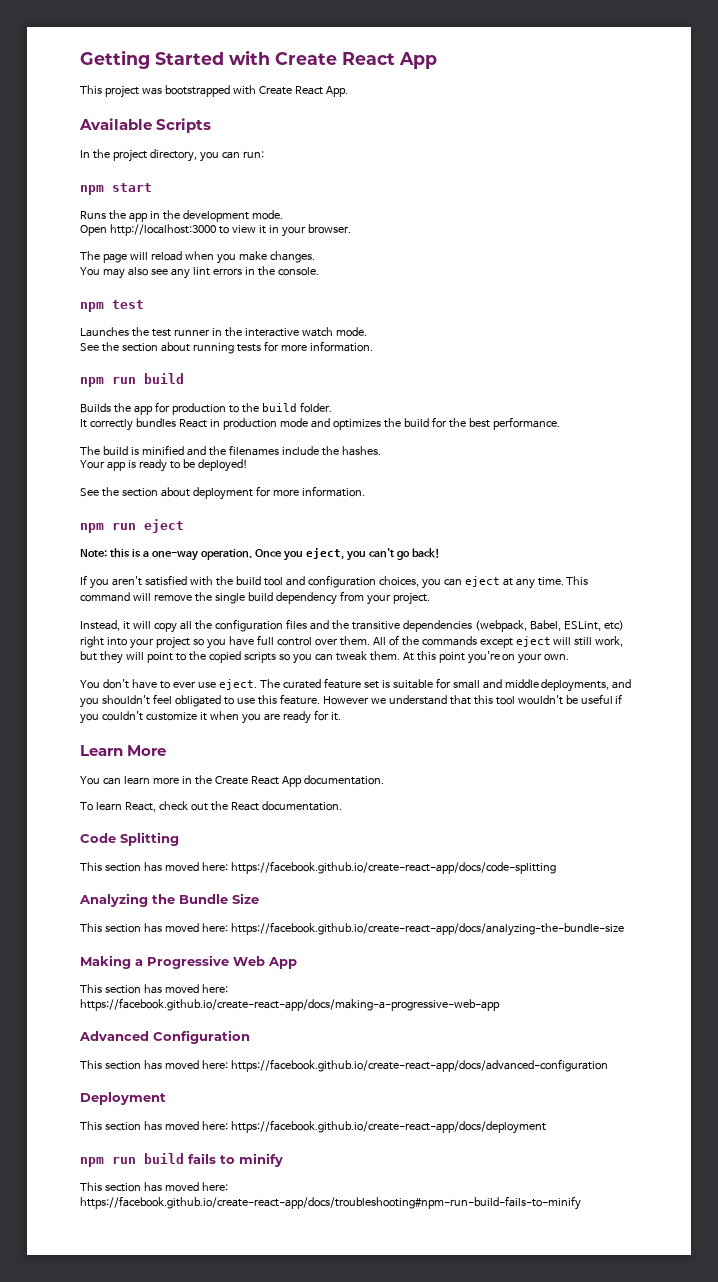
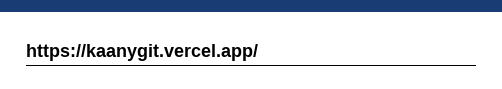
- Getting Started with Create React App
- This project was bootstrapped with Create React App.
- Available Scripts
- In the project directory, you can run:
- npm start
- Runs the app in the development mode.
- Open http://localhost:3000 to view it in your browser.
- The page will reload when you make changes.
- You may also see any lint errors in the console.
- npm test
- Launches the test runner in the interactive watch mode.
- See the section about running tests for more information.
- npm run build
- Builds the app for production to the build folder.
- It correctly bundles React in production mode and optimizes the build for the best performance.
- The build is minified and the filenames include the hashes.
- Your app is ready to be deployed!
- See the section about deployment for more information.
- npm run eject
- Note: this is a one-way operation. Once you eject, you can't go back!
- If you aren't satisfied with the build tool and configuration choices, you can eject at any time. This command will remove the single build dependency from your project.
- Instead, it will copy all the configuration files and the transitive dependencies (webpack, Babel, ESLint, etc) right into your project so you have full control over them. All of the commands except eject will still work, but they will point to the copied scripts so you can tweak them. At this point you're on your own.
- You don't have to ever use eject. The curated feature set is suitable for small and middle deployments, and you shouldn't feel obligated to use this feature. However we understand that this tool wouldn't be useful if you couldn't customize it when you are ready for it.
- Learn More
- You can learn more in the Create React App documentation.
- To learn React, check out the React documentation.
- Code Splitting
- This section has moved here: https://facebook.github.io/create-react-app/docs/code-splitting
- Analyzing the Bundle Size
- This section has moved here: https://facebook.github.io/create-react-app/docs/analyzing-the-bundle-size
- Making a Progressive Web App
- This section has moved here: https://facebook.github.io/create-react-app/docs/making-a-progressive-web-app
- Advanced Configuration
- This section has moved here: https://facebook.github.io/create-react-app/docs/advanced-configuration
- Deployment
- This section has moved here: https://facebook.github.io/create-react-app/docs/deployment
- npm run build fails to minify
- This section has moved here: https://facebook.github.io/create-react-app/docs/troubleshooting#npm-run-build-fails-to-minify
+ https://kaanygit.vercel.app/

